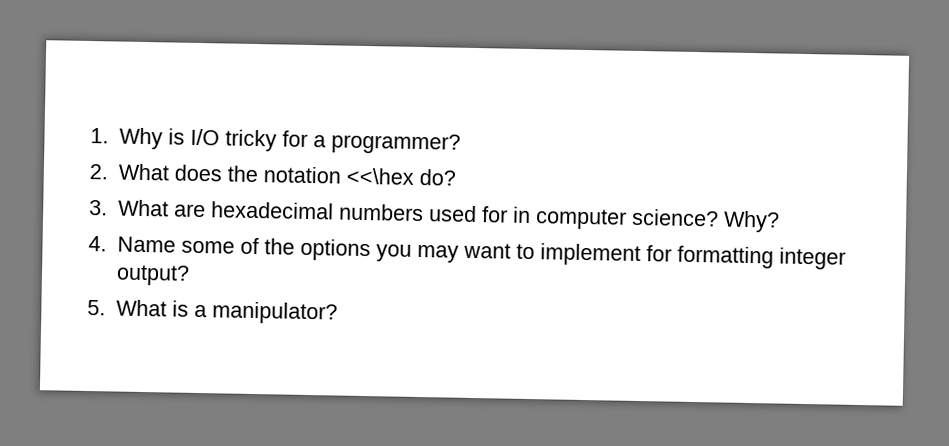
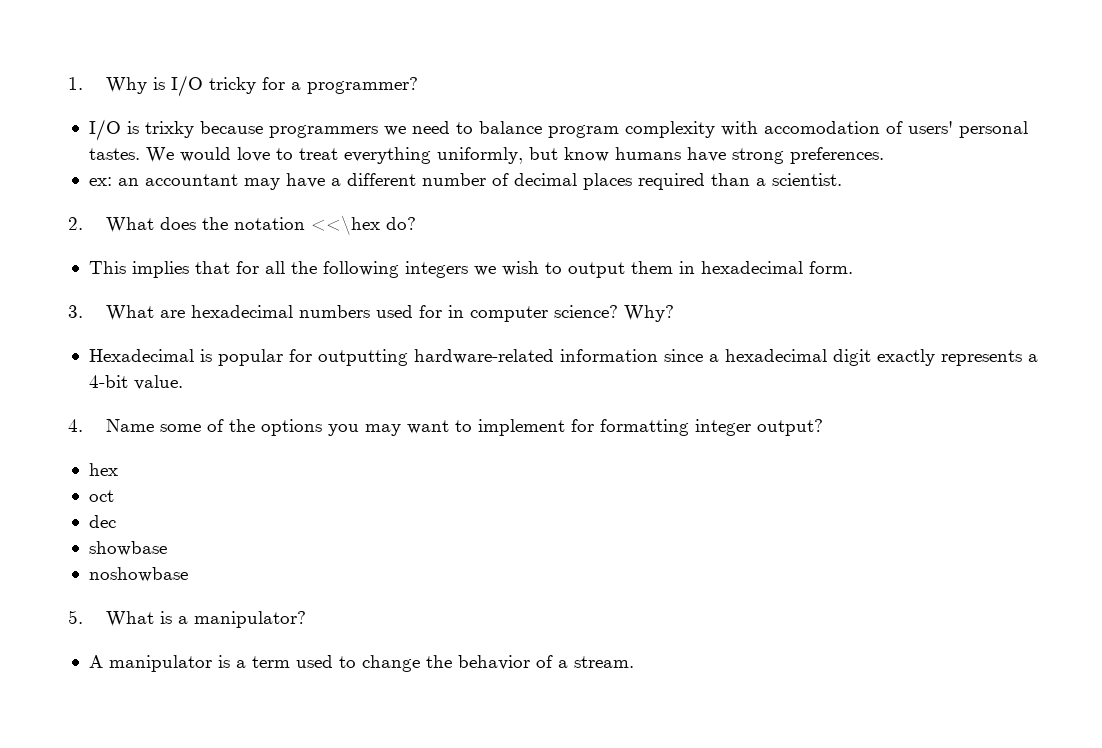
+ I/O is trixky because programmers we need to balance program complexity with accomodation of users' personal tastes. We would love to treat everything uniformly, but know humans have strong preferences.
+ ex: an accountant may have a different number of decimal places required than a scientist.
+ This implies that for all the following integers we wish to output them in hexadecimal form.
+ Hexadecimal is popular for outputting hardware-related information since a hexadecimal digit exactly represents a 4-bit value.
+ hex
+ oct
+ dec
+ showbase
+ noshowbase
+ A manipulator is a term used to change the behavior of a stream.

